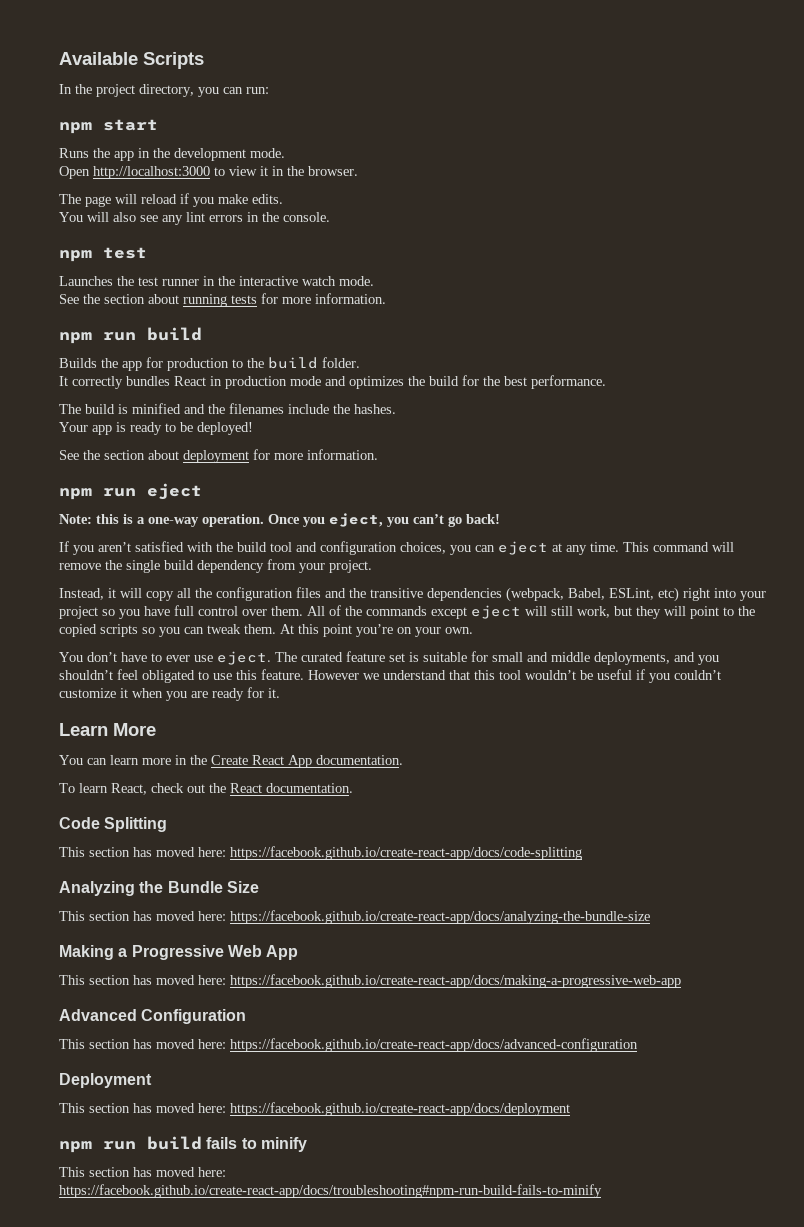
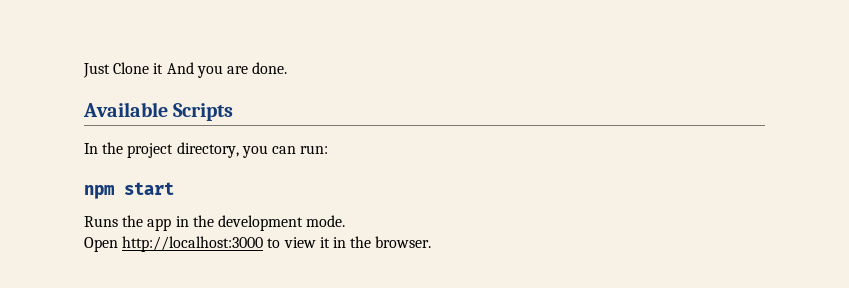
+ Just Clone it And you are done.
- The page will reload if you make edits.
- You will also see any lint errors in the console.
- npm test
- Launches the test runner in the interactive watch mode.
- See the section about running tests for more information.
- npm run build
- Builds the app for production to the build folder.
- It correctly bundles React in production mode and optimizes the build for the best performance.
- The build is minified and the filenames include the hashes.
- Your app is ready to be deployed!
- See the section about deployment for more information.
- npm run eject
- Note: this is a one-way operation. Once you eject, you can’t go back!
- If you aren’t satisfied with the build tool and configuration choices, you can eject at any time. This command will remove the single build dependency from your project.
- Instead, it will copy all the configuration files and the transitive dependencies (webpack, Babel, ESLint, etc) right into your project so you have full control over them. All of the commands except eject will still work, but they will point to the copied scripts so you can tweak them. At this point you’re on your own.
- You don’t have to ever use eject. The curated feature set is suitable for small and middle deployments, and you shouldn’t feel obligated to use this feature. However we understand that this tool wouldn’t be useful if you couldn’t customize it when you are ready for it.
- Learn More
- You can learn more in the Create React App documentation.
- To learn React, check out the React documentation.
- Code Splitting
- This section has moved here: https://facebook.github.io/create-react-app/docs/code-splitting
- Analyzing the Bundle Size
- This section has moved here: https://facebook.github.io/create-react-app/docs/analyzing-the-bundle-size
- Making a Progressive Web App
- This section has moved here: https://facebook.github.io/create-react-app/docs/making-a-progressive-web-app
- Advanced Configuration
- This section has moved here: https://facebook.github.io/create-react-app/docs/advanced-configuration
- Deployment
- This section has moved here: https://facebook.github.io/create-react-app/docs/deployment
- npm run build fails to minify
- This section has moved here: https://facebook.github.io/create-react-app/docs/troubleshooting#npm-run-build-fails-to-minify

